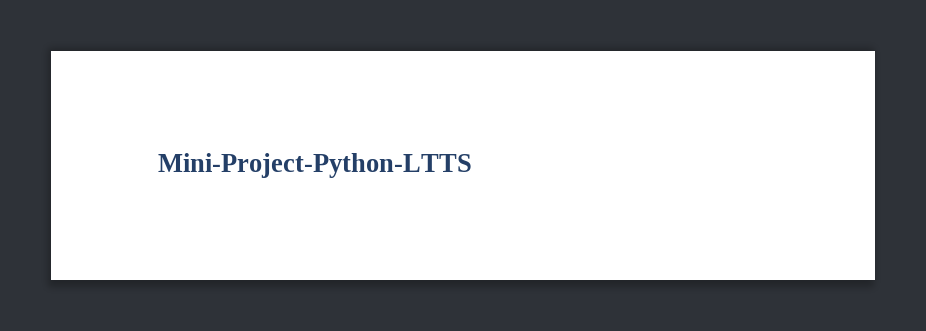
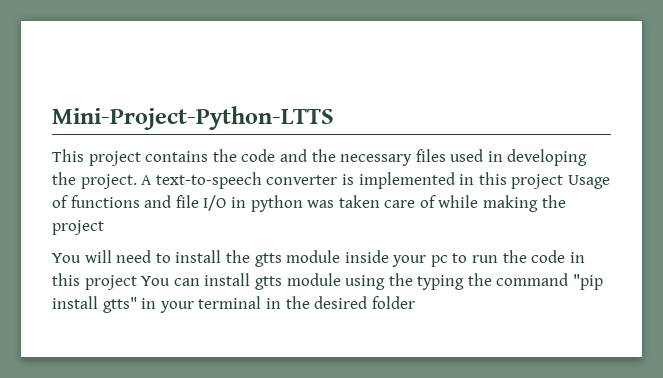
+ This project contains the code and the necessary files used in developing the project. A text-to-speech converter is implemented in this project Usage of functions and file I/O in python was taken care of while making the project
+ You will need to install the gtts module inside your pc to run the code in this project You can install gtts module using the typing the command "pip install gtts" in your terminal in the desired folder

